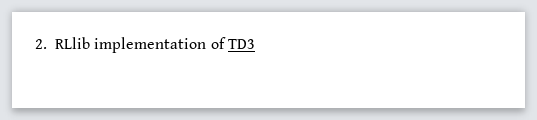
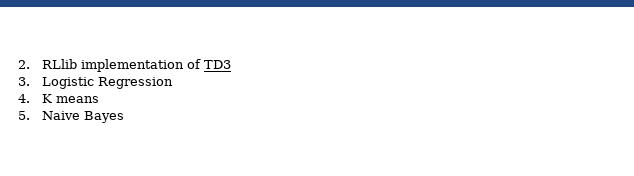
+ 3. Logistic Regression
+ 4. K means
+ 5. Naive Bayes

